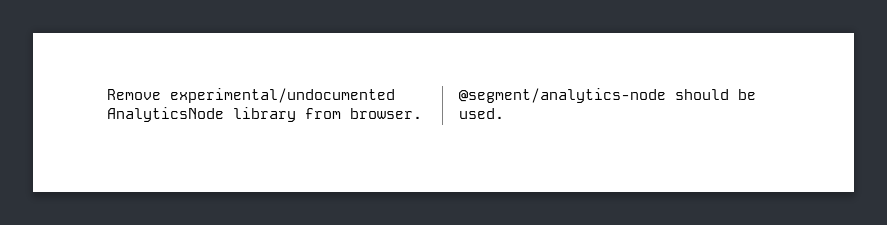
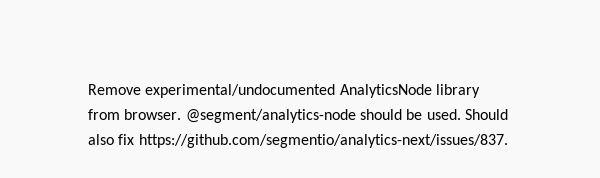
+ Should also fix https://github.com/segmentio/analytics-next/issues/837.

